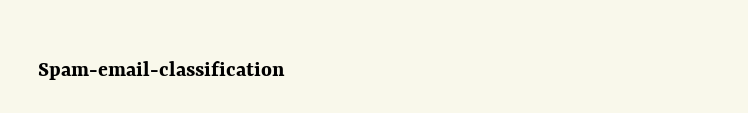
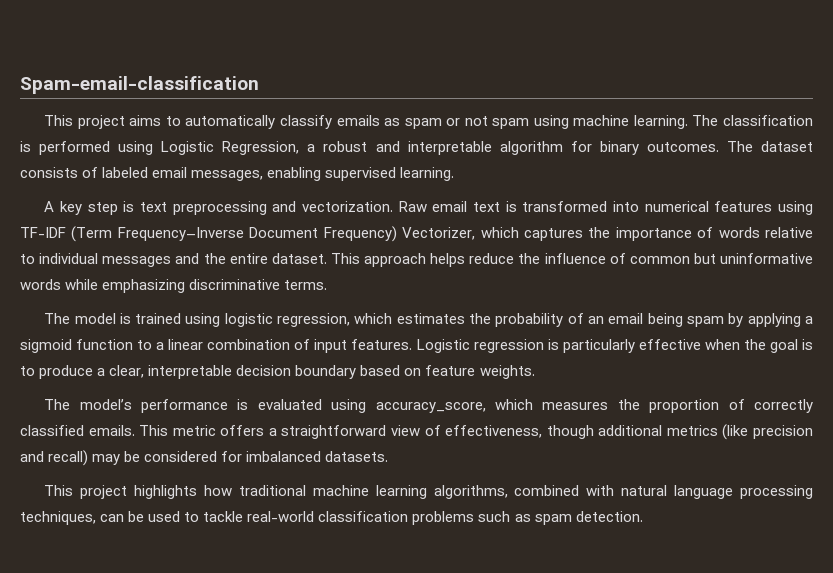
+ This project aims to automatically classify emails as spam or not spam using machine learning. The classification is performed using Logistic Regression, a robust and interpretable algorithm for binary outcomes. The dataset consists of labeled email messages, enabling supervised learning.
+ A key step is text preprocessing and vectorization. Raw email text is transformed into numerical features using TF-IDF (Term Frequency–Inverse Document Frequency) Vectorizer, which captures the importance of words relative to individual messages and the entire dataset. This approach helps reduce the influence of common but uninformative words while emphasizing discriminative terms.
+ The model is trained using logistic regression, which estimates the probability of an email being spam by applying a sigmoid function to a linear combination of input features. Logistic regression is particularly effective when the goal is to produce a clear, interpretable decision boundary based on feature weights.
+ The model’s performance is evaluated using accuracy_score, which measures the proportion of correctly classified emails. This metric offers a straightforward view of effectiveness, though additional metrics (like precision and recall) may be considered for imbalanced datasets.
+ This project highlights how traditional machine learning algorithms, combined with natural language processing techniques, can be used to tackle real-world classification problems such as spam detection.

